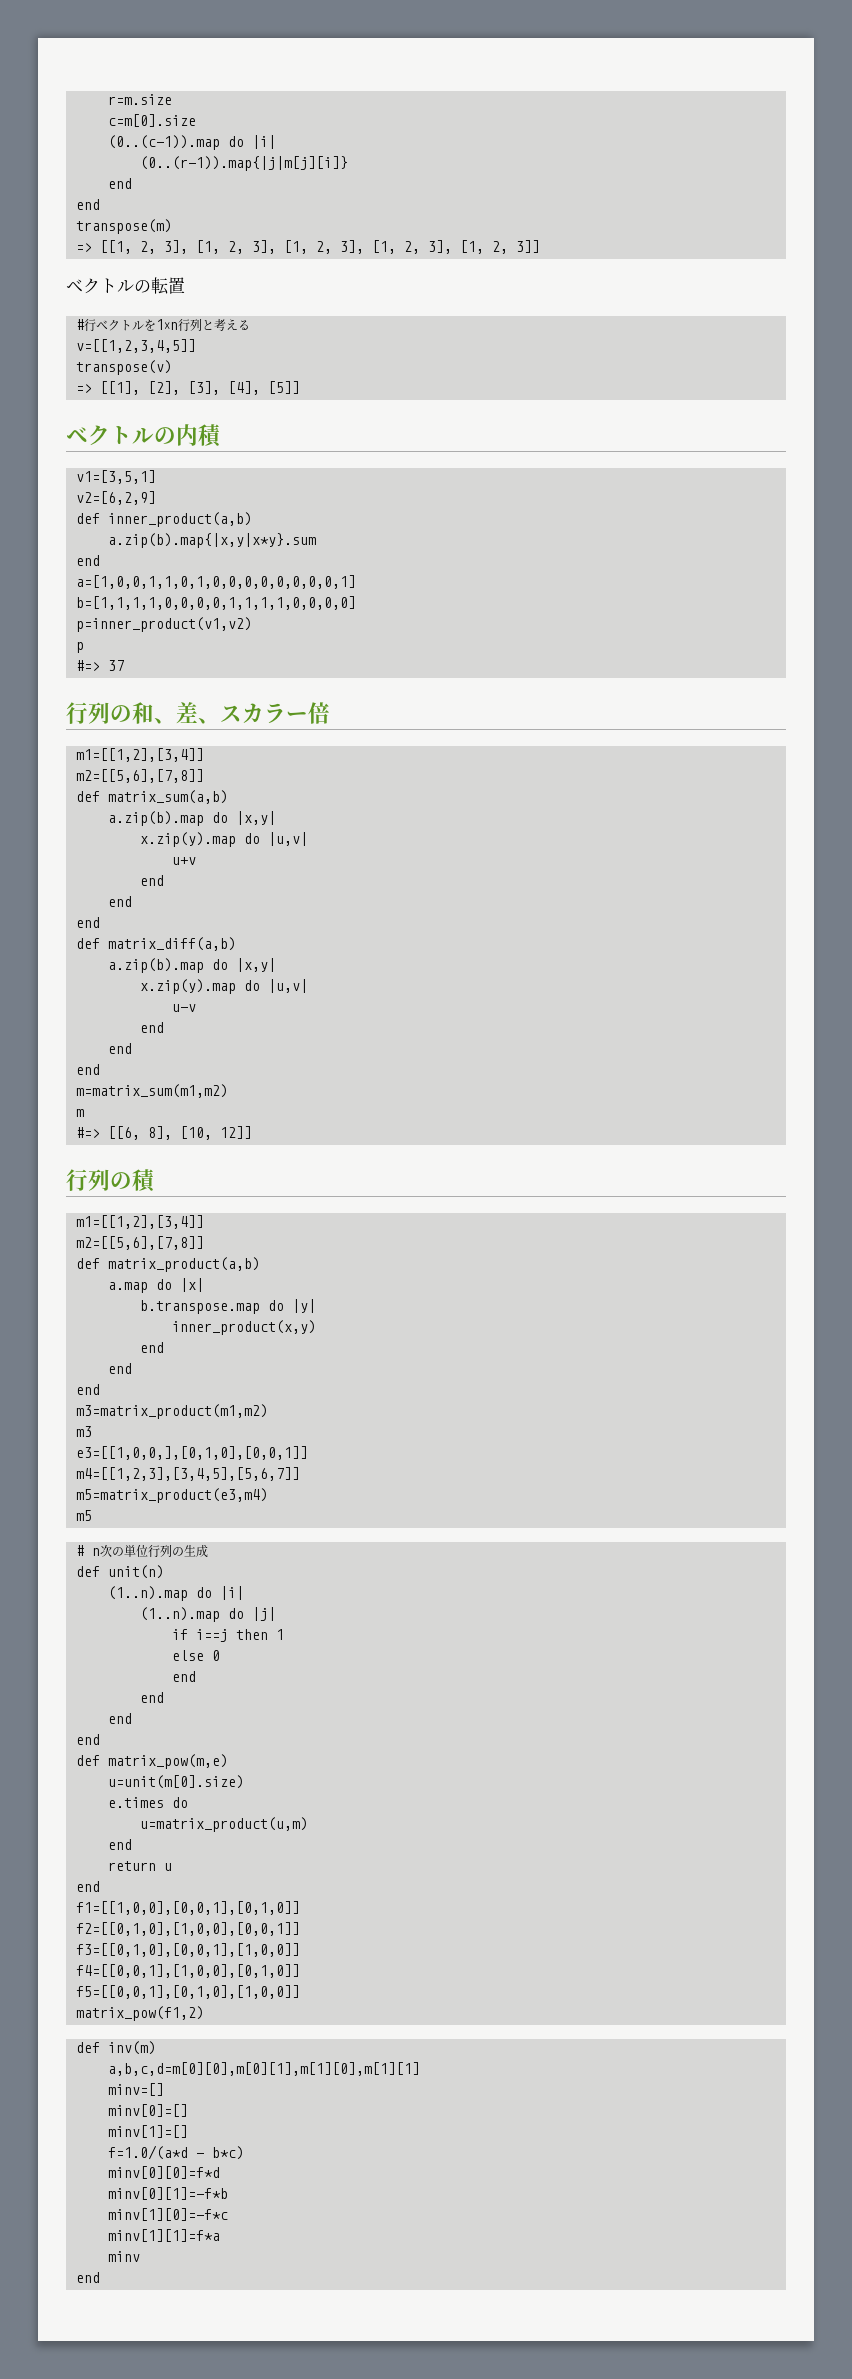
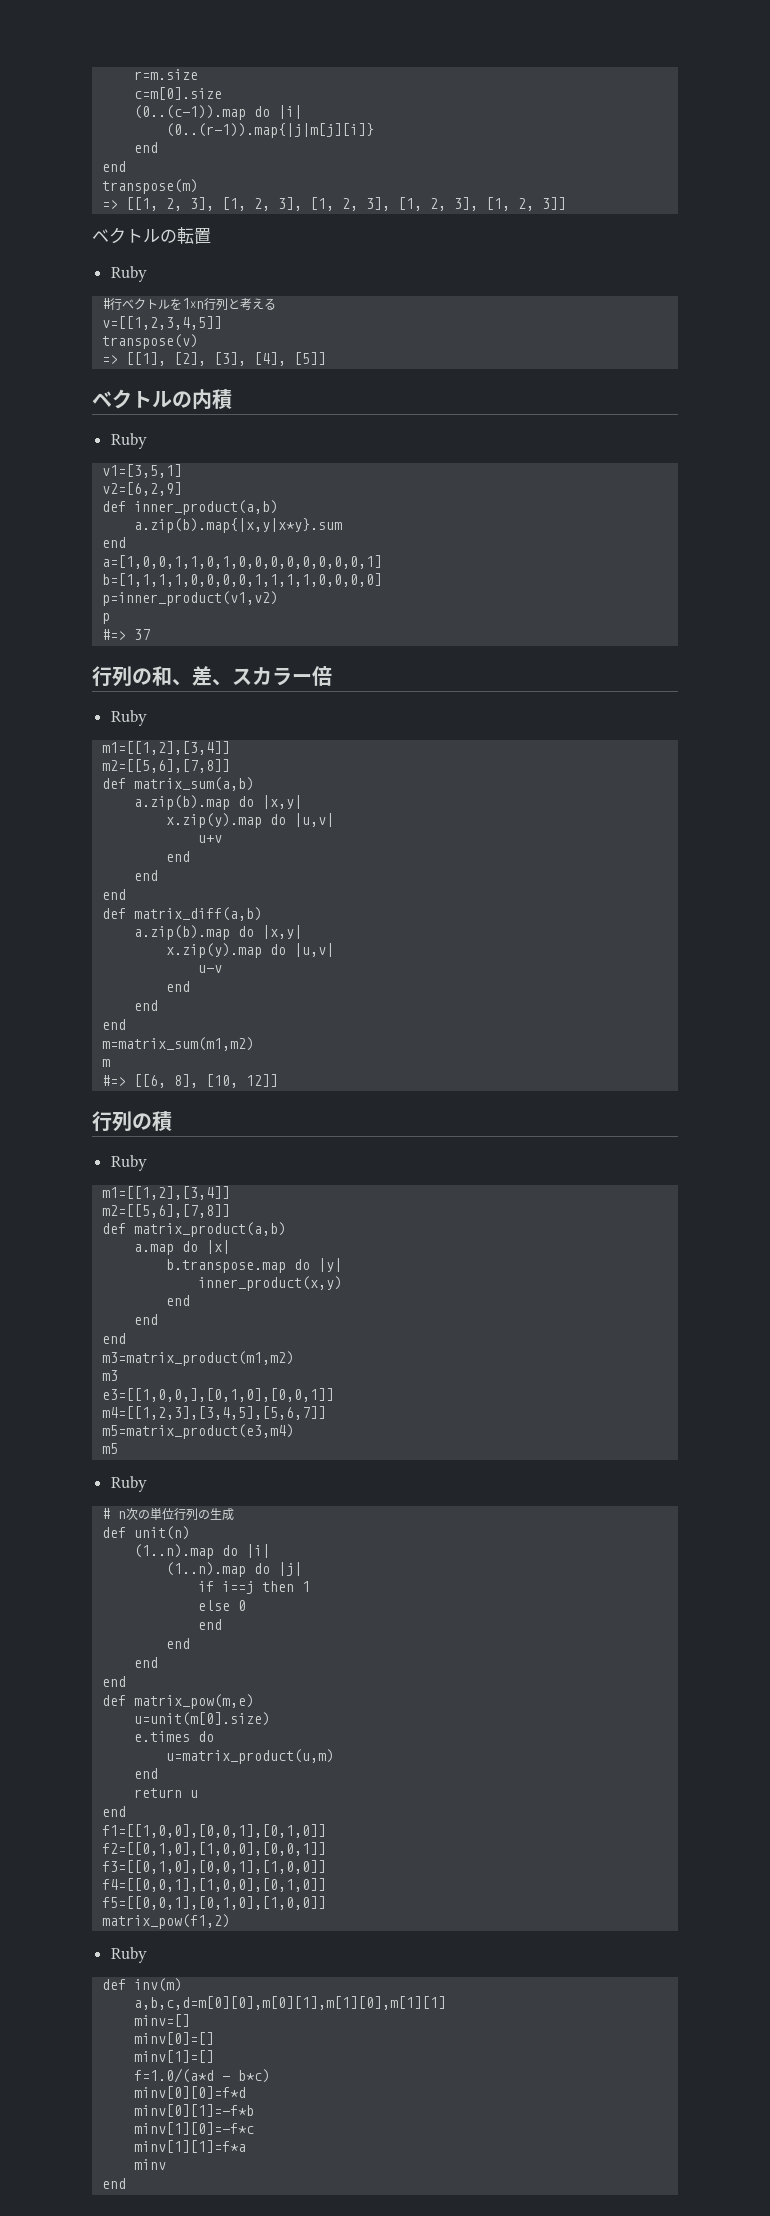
  ベクトルの転置
+ Ruby
  ベクトルの内積
+ Ruby
  行列の和、差、スカラー倍
+ Ruby
  行列の積
+ Ruby
  m5
+ Ruby
  matrix_pow(f1,2)
+ Ruby

